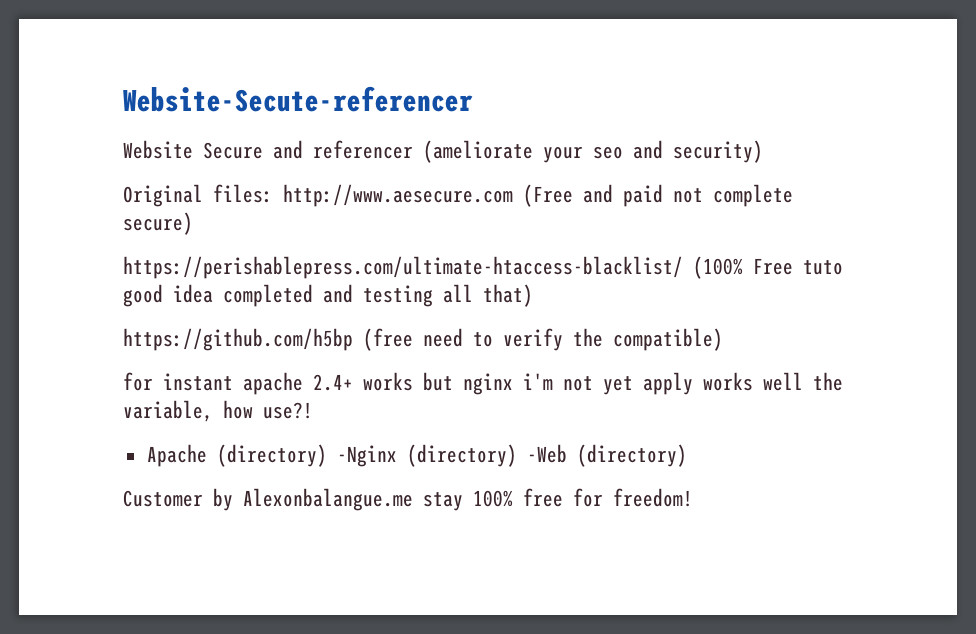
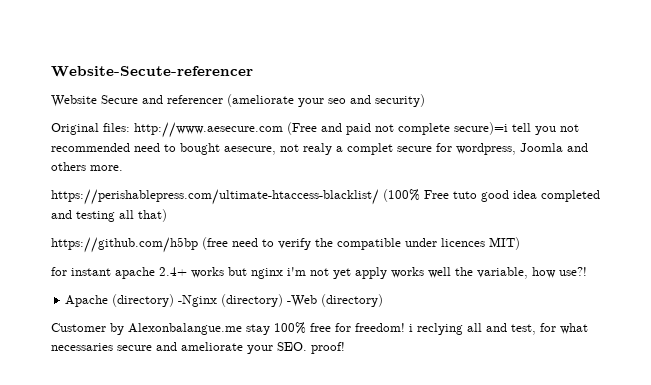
- Original files: http://www.aesecure.com (Free and paid not complete secure)
+ Original files: http://www.aesecure.com (Free and paid not complete secure)=i tell you not recommended need to bought aesecure, not realy a complet secure for wordpress, Joomla and others more.
- https://github.com/h5bp (free need to verify the compatible)
+ https://github.com/h5bp (free need to verify the compatible under licences MIT)
- Customer by Alexonbalangue.me stay 100% free for freedom!
+ Customer by Alexonbalangue.me stay 100% free for freedom! i reclying all and test, for what necessaries secure and ameliorate your SEO. proof!

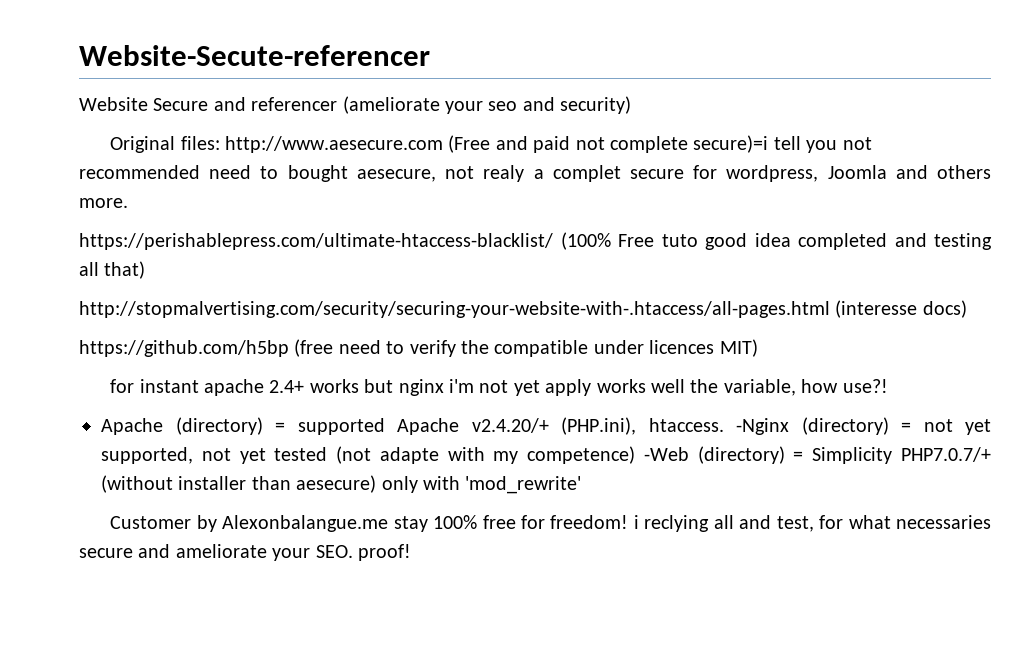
+ http://stopmalvertising.com/security/securing-your-website-with-.htaccess/all-pages.html (interesse docs)
- Apache (directory) -Nginx (directory) -Web (directory)
+ Apache (directory) = supported Apache v2.4.20/+ (PHP.ini), htaccess. -Nginx (directory) = not yet supported, not yet tested (not adapte with my competence) -Web (directory) = Simplicity PHP7.0.7/+ (without installer than aesecure) only with 'mod_rewrite'

